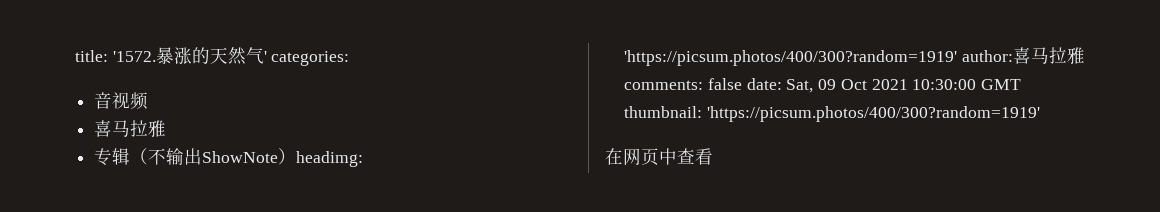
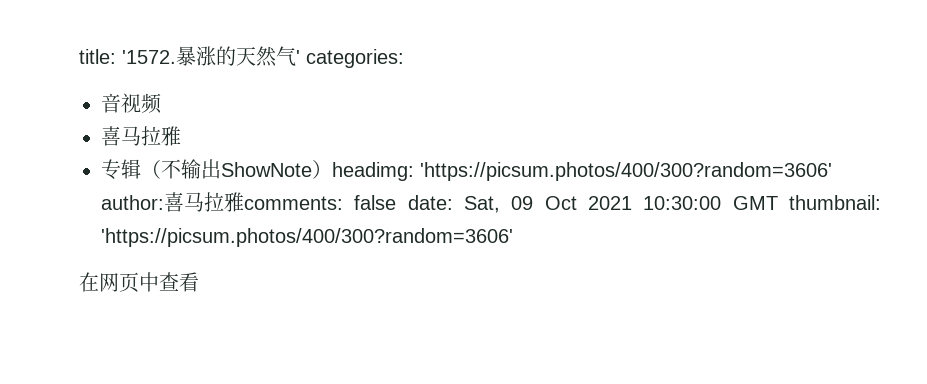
- 专辑（不输出ShowNote）headimg: 'https://picsum.photos/400/300?random=1919' author:喜马拉雅comments: false date: Sat, 09 Oct 2021 10:30:00 GMT thumbnail: 'https://picsum.photos/400/300?random=1919'
+ 专辑（不输出ShowNote）headimg: 'https://picsum.photos/400/300?random=3606' author:喜马拉雅comments: false date: Sat, 09 Oct 2021 10:30:00 GMT thumbnail: 'https://picsum.photos/400/300?random=3606'

